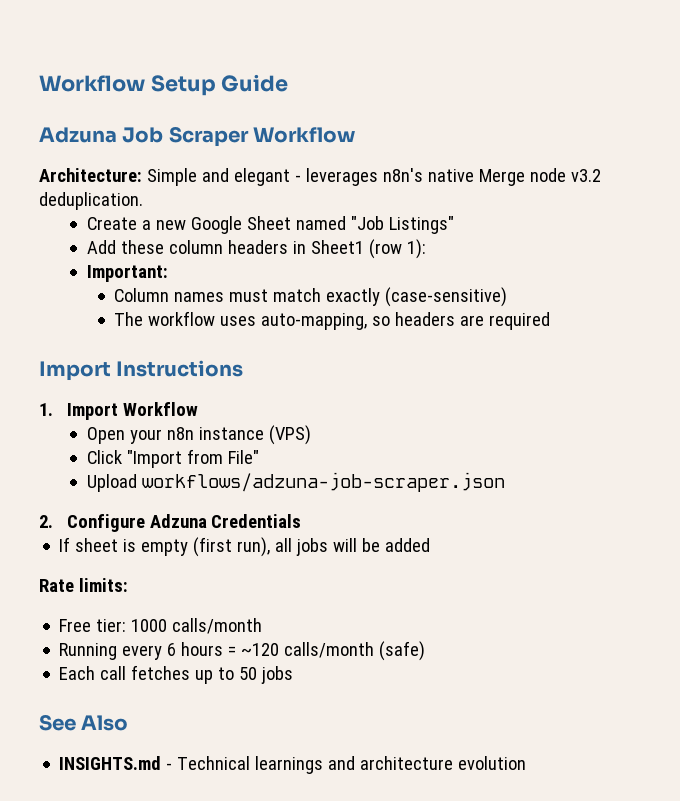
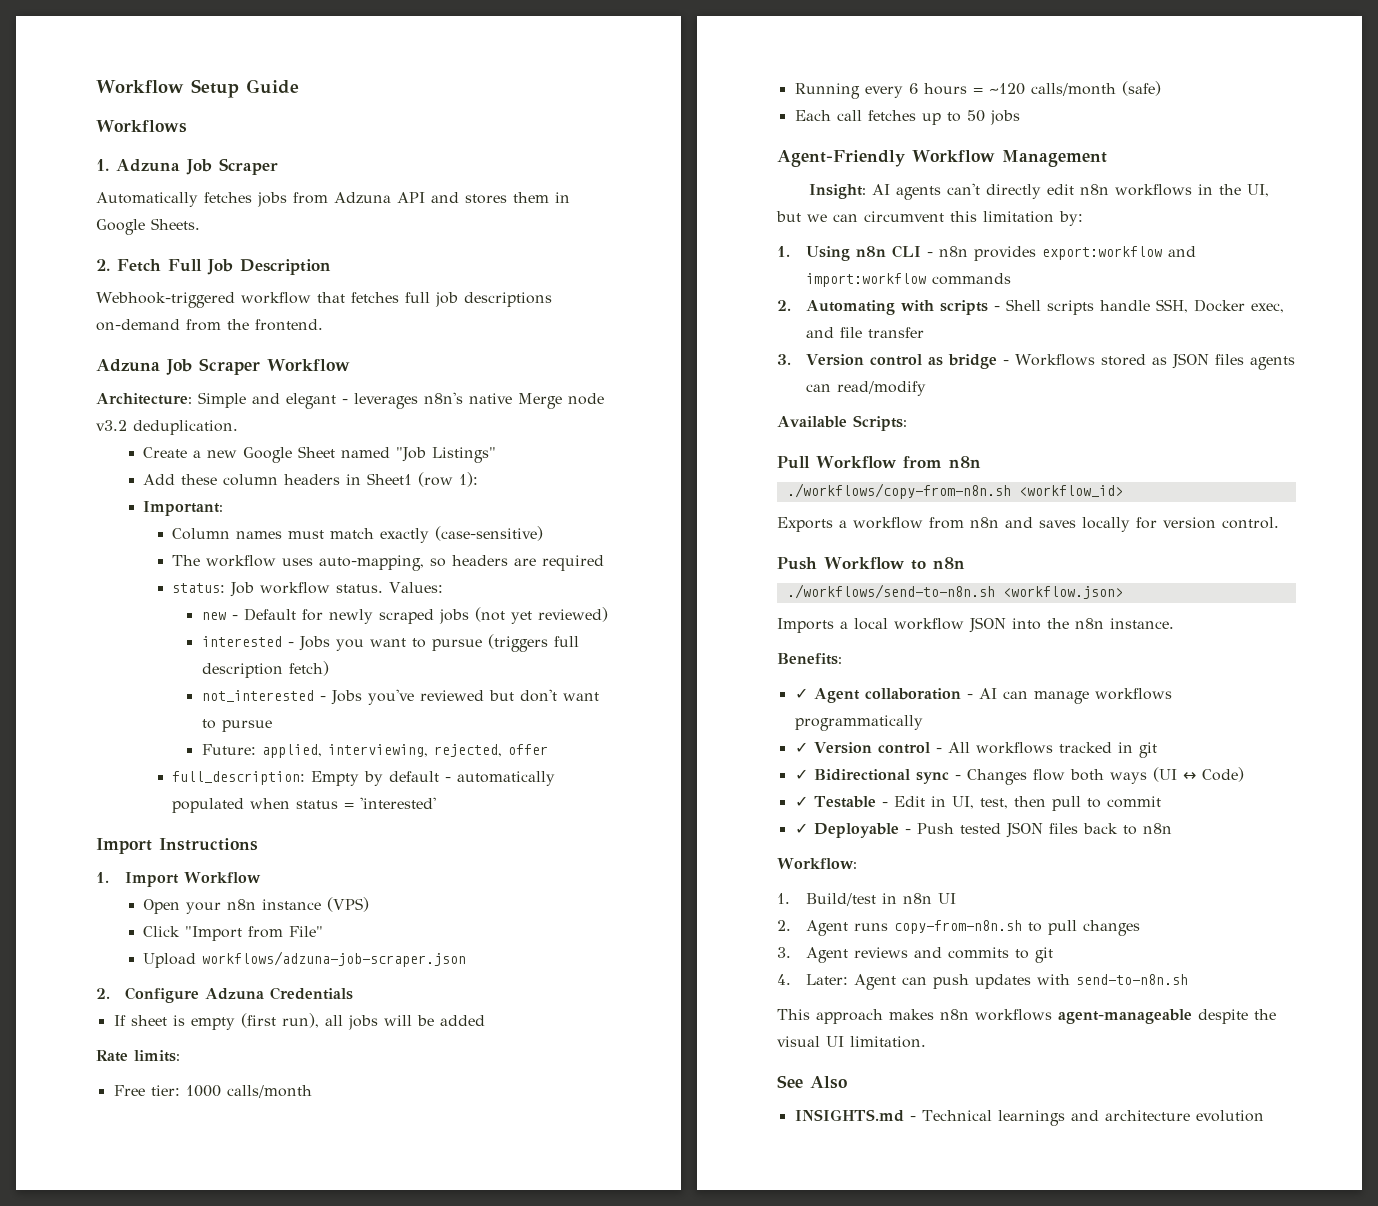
  Workflow Setup Guide
+ Workflows
+ 1. Adzuna Job Scraper
+ Automatically fetches jobs from Adzuna API and stores them in Google Sheets.
+ 2. Fetch Full Job Description
+ Webhook-triggered workflow that fetches full job descriptions on-demand from the frontend.
+ status: Job workflow status. Values:
+ new - Default for newly scraped jobs (not yet reviewed)
+ interested - Jobs you want to pursue (triggers full description fetch)
+ not_interested - Jobs you've reviewed but don't want to pursue
+ Future: applied, interviewing, rejected, offer
+ full_description: Empty by default - automatically populated when status = 'interested'
+ Agent-Friendly Workflow Management
+ Insight: AI agents can't directly edit n8n workflows in the UI, but we can circumvent this limitation by:
+ 1. Using n8n CLI - n8n provides export:workflow and import:workflow commands
+ 2. Automating with scripts - Shell scripts handle SSH, Docker exec, and file transfer
+ 3. Version control as bridge - Workflows stored as JSON files agents can read/modify
+ Available Scripts:
+ Pull Workflow from n8n
+ ./workflows/copy-from-n8n.sh <workflow_id>
+ Exports a workflow from n8n and saves locally for version control.
+ Push Workflow to n8n
+ ./workflows/send-to-n8n.sh <workflow.json>
+ Imports a local workflow JSON into the n8n instance.
+ Benefits:
+ ✓ Agent collaboration - AI can manage workflows programmatically
+ ✓ Version control - All workflows tracked in git
+ ✓ Bidirectional sync - Changes flow both ways (UI ↔ Code)
+ ✓ Testable - Edit in UI, test, then pull to commit
+ ✓ Deployable - Push tested JSON files back to n8n
+ Workflow:
+ 1. Build/test in n8n UI
+ 2. Agent runs copy-from-n8n.sh to pull changes
+ 3. Agent reviews and commits to git
+ 4. Later: Agent can push updates with send-to-n8n.sh
+ This approach makes n8n workflows agent-manageable despite the visual UI limitation.

